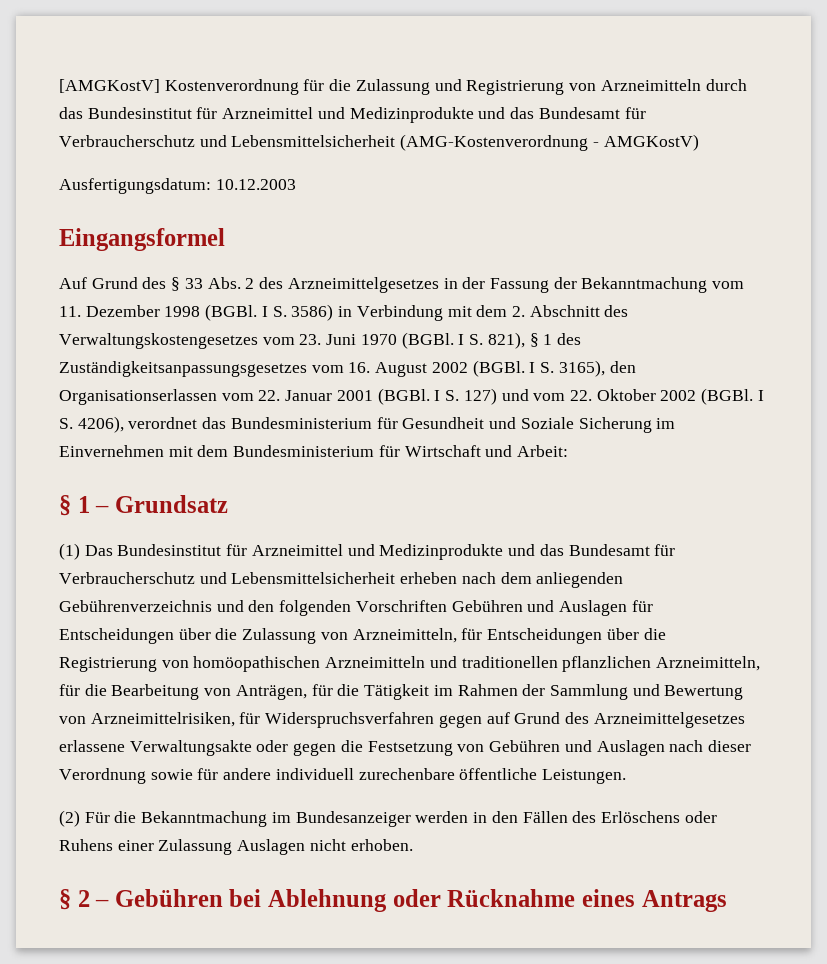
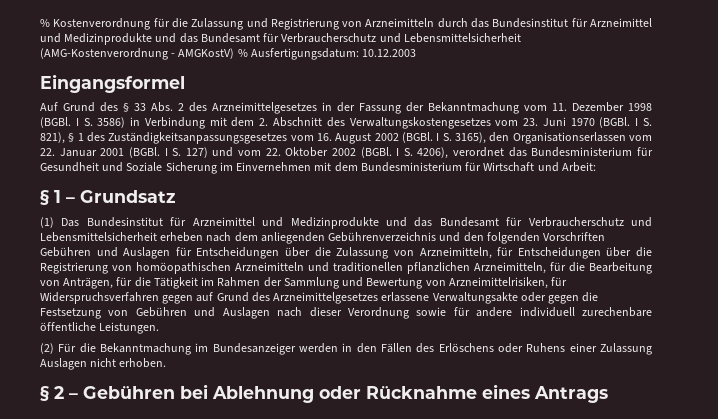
- [AMGKostV] Kostenverordnung für die Zulassung und Registrierung von Arzneimitteln durch das Bundesinstitut für Arzneimittel und Medizinprodukte und das Bundesamt für Verbraucherschutz und Lebensmittelsicherheit (AMG-Kostenverordnung - AMGKostV)
- Ausfertigungsdatum: 10.12.2003
+ % Kostenverordnung für die Zulassung und Registrierung von Arzneimitteln durch das Bundesinstitut für Arzneimittel und Medizinprodukte und das Bundesamt für Verbraucherschutz und Lebensmittelsicherheit (AMG-Kostenverordnung - AMGKostV) % Ausfertigungsdatum: 10.12.2003

